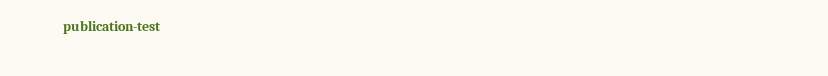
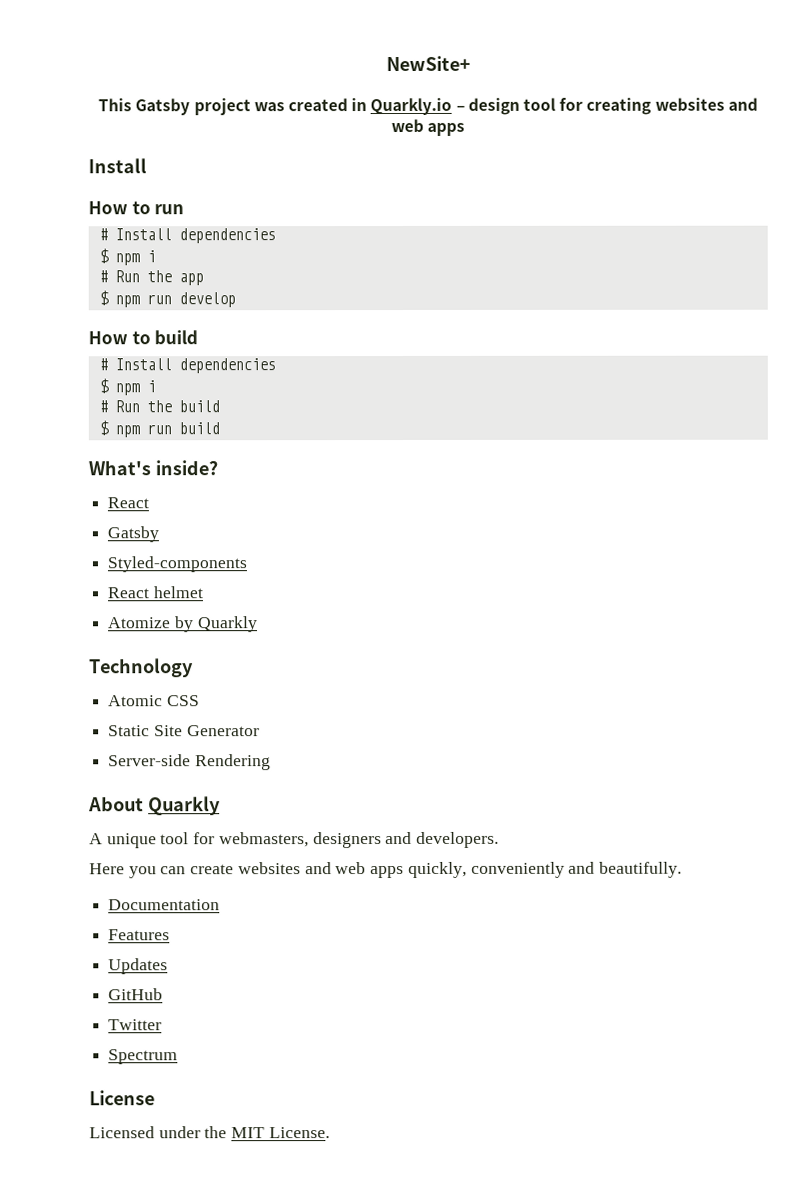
- publication-test
+ NewSite+
+ This Gatsby project was created in Quarkly.io – design tool for creating websites and web apps
+ Install
+ How to run
+ # Install dependencies
+ $ npm i
+ # Run the app
+ $ npm run develop
+ How to build
+ # Install dependencies
+ $ npm i
+ # Run the build
+ $ npm run build
+ What's inside?
+ React
+ Gatsby
+ Styled-components
+ React helmet
+ Atomize by Quarkly
+ Technology
+ Atomic CSS
+ Static Site Generator
+ Server-side Rendering
+ About Quarkly
+ A unique tool for webmasters, designers and developers.
+ Here you can create websites and web apps quickly, conveniently and beautifully.
+ Documentation
+ Features
+ Updates
+ GitHub
+ Twitter
+ Spectrum
+ License
+ Licensed under the MIT License.

